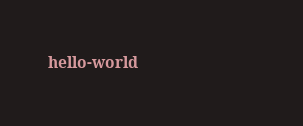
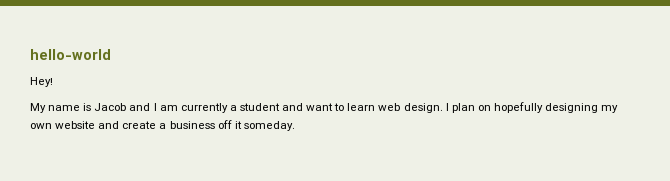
+ Hey!
+ My name is Jacob and I am currently a student and want to learn web design. I plan on hopefully designing my own website and create a business off it someday.

